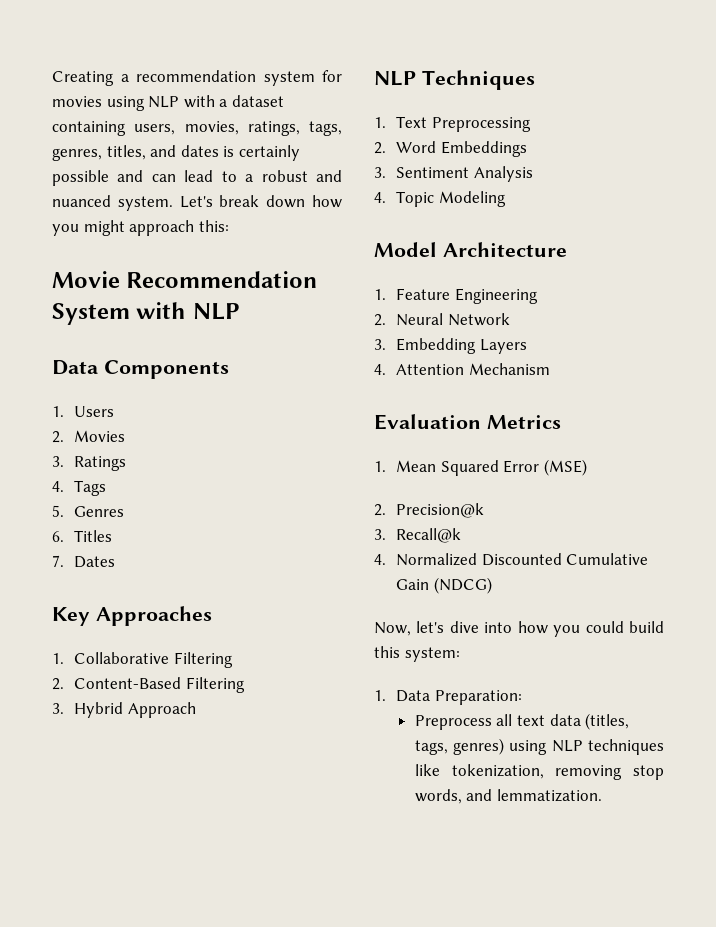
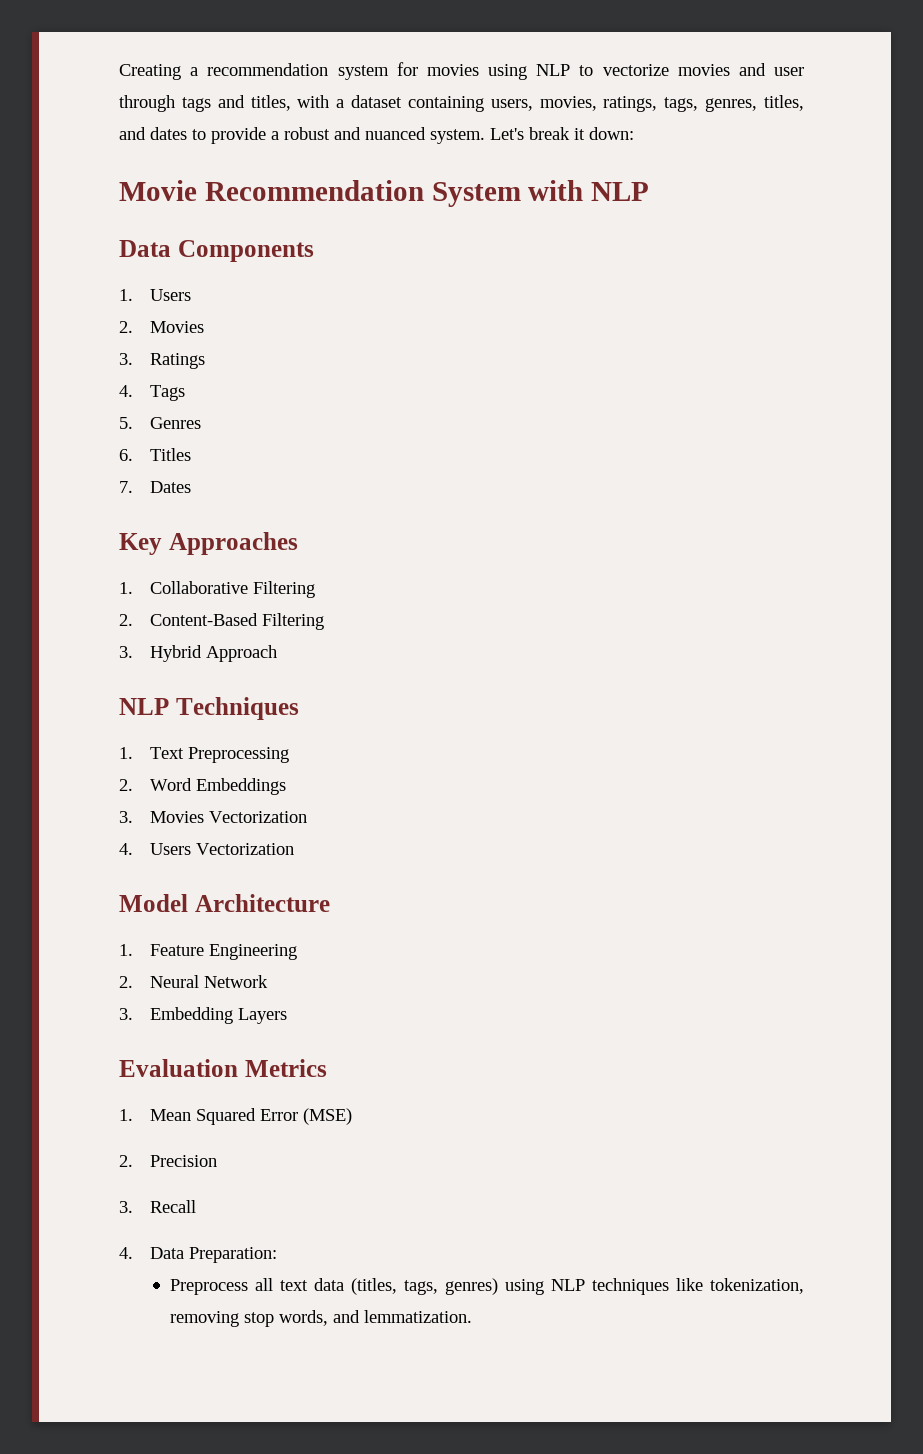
- Creating a recommendation system for movies using NLP with a dataset containing users, movies, ratings, tags, genres, titles, and dates is certainly possible and can lead to a robust and nuanced system.
+ Creating a recommendation system for movies using NLP to vectorize movies and user through tags and titles, with a dataset containing users, movies, ratings, tags, genres, titles, and dates to provide a robust and nuanced system.
- Let's break down how you might approach this:
+ Let's break it down:
- 3. Sentiment Analysis
- 4. Topic Modeling
+ 3. Movies Vectorization
+ 4. Users Vectorization
- 4. Attention Mechanism
- 2. Precision@k
- 3. Recall@k
- 4. Normalized Discounted Cumulative Gain (NDCG)
- Now, let's dive into how you could build this system:
- 1. Data Preparation:
+ 2. Precision
+ 3. Recall
+ 4. Data Preparation:

